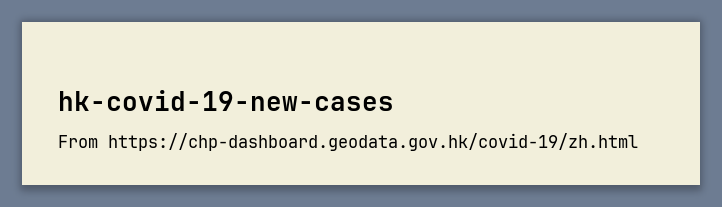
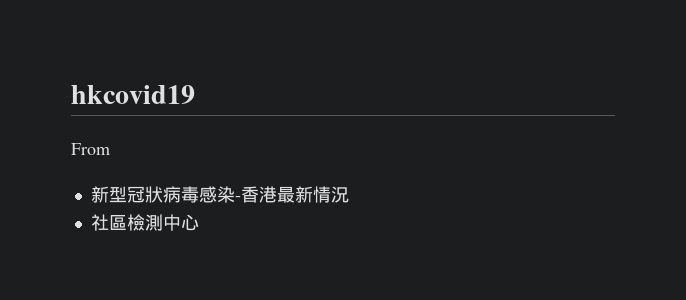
- hk-covid-19-new-cases
+ hkcovid19
- From https://chp-dashboard.geodata.gov.hk/covid-19/zh.html
+ From
+ 新型冠狀病毒感染-香港最新情況
+ 社區檢測中心

